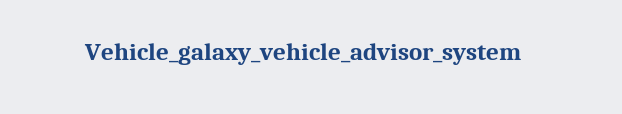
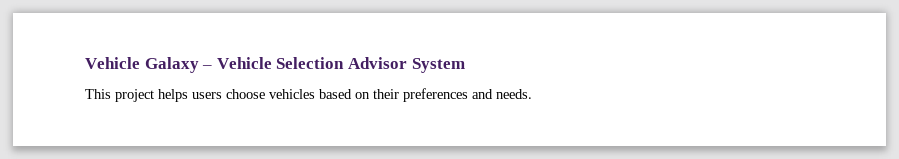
- Vehicle_galaxy_vehicle_advisor_system
+ Vehicle Galaxy – Vehicle Selection Advisor System
+ This project helps users choose vehicles based on their preferences and needs.

